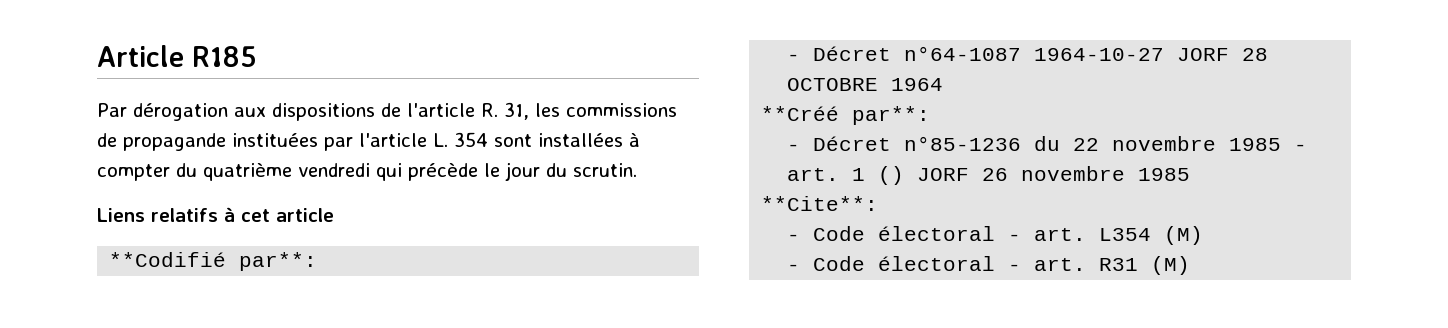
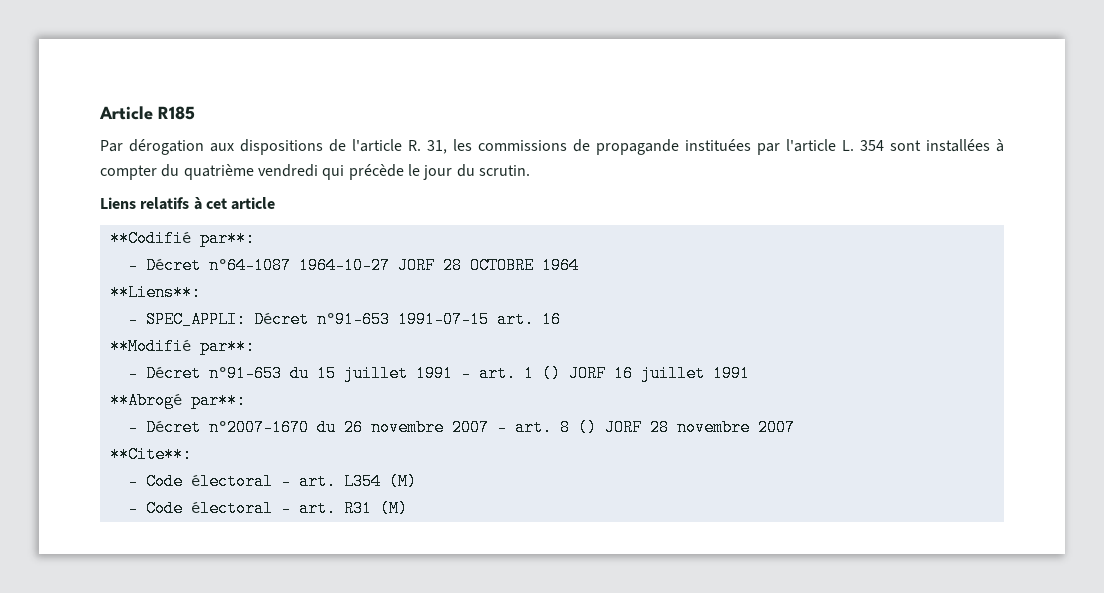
- **Créé par**:
- - Décret n°85-1236 du 22 novembre 1985 - art. 1 () JORF 26 novembre 1985
+ **Liens**:
+ - SPEC_APPLI: Décret n°91-653 1991-07-15 art. 16
+ **Modifié par**:
+ - Décret n°91-653 du 15 juillet 1991 - art. 1 () JORF 16 juillet 1991
+ **Abrogé par**:
+ - Décret n°2007-1670 du 26 novembre 2007 - art. 8 () JORF 28 novembre 2007

